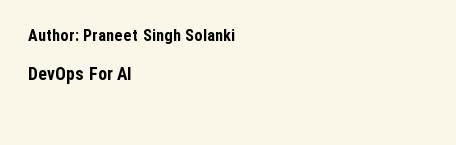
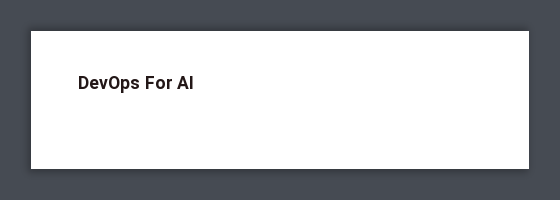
- Author: Praneet Singh Solanki

